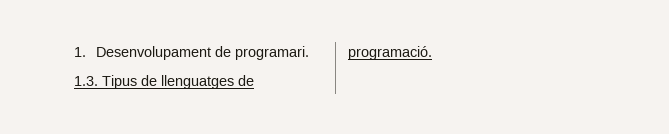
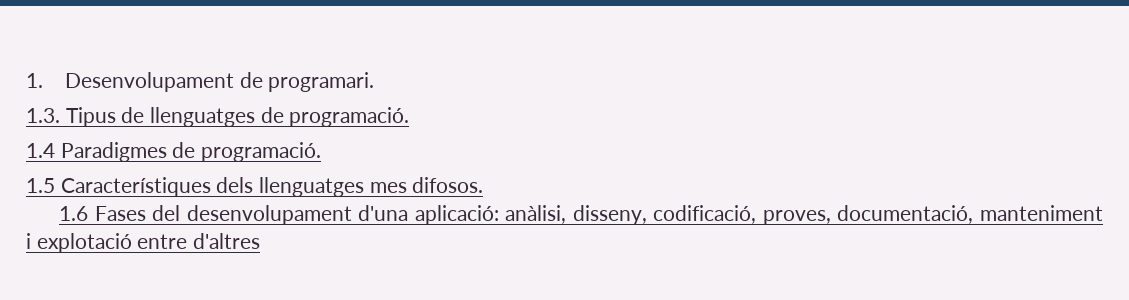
+ 1.4 Paradigmes de programació.
+ 1.5 Característiques dels llenguatges mes difosos.
+ 1.6 Fases del desenvolupament d'una aplicació: anàlisi, disseny, codificació, proves, documentació, manteniment i explotació entre d'altres

